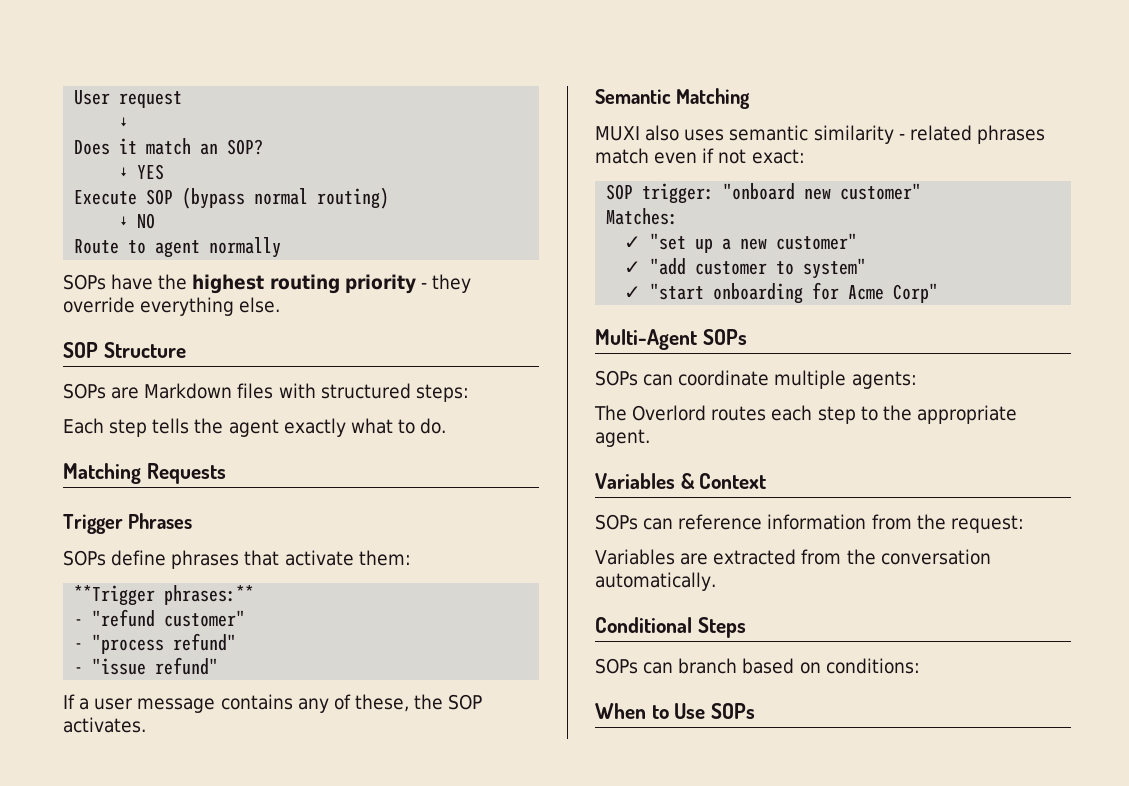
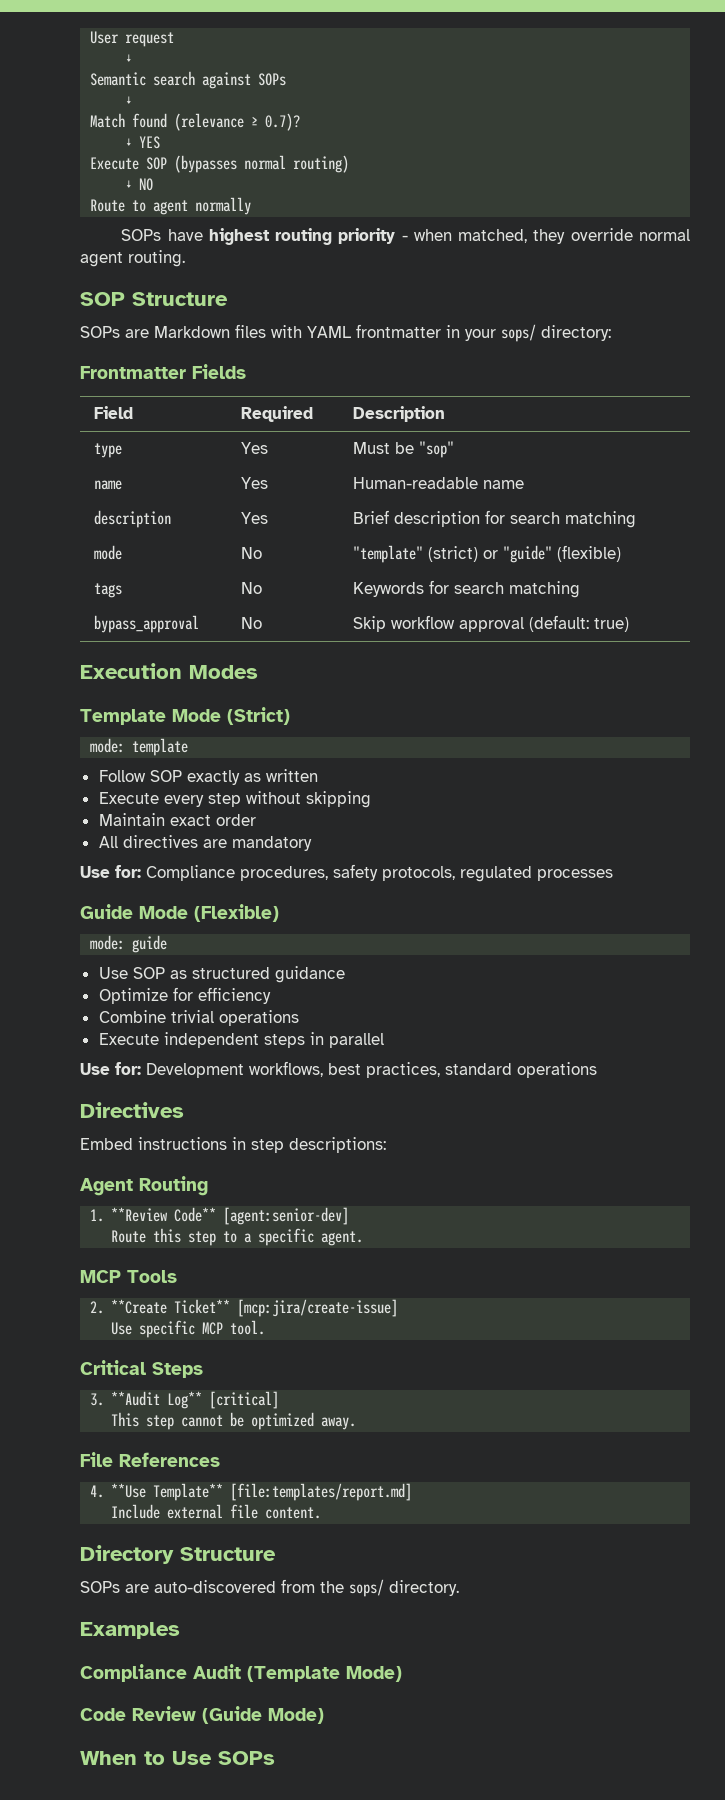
- Does it match an SOP?
+ Semantic search against SOPs
+ ↓
+ Match found (relevance ≥ 0.7)?
- Execute SOP (bypass normal routing)
+ Execute SOP (bypasses normal routing)
- SOPs have the highest routing priority - they override everything else.
+ SOPs have highest routing priority - when matched, they override normal agent routing.
- SOPs are Markdown files with structured steps:
- Each step tells the agent exactly what to do.
- Matching Requests
- Trigger Phrases
- SOPs define phrases that activate them:
- **Trigger phrases:**
- - "refund customer"
- - "process refund"
- - "issue refund"
- If a user message contains any of these, the SOP activates.
- Semantic Matching
- MUXI also uses semantic similarity - related phrases match even if not exact:
- SOP trigger: "onboard new customer"
- Matches:
- ✓ "set up a new customer"
- ✓ "add customer to system"
- ✓ "start onboarding for Acme Corp"
- Multi-Agent SOPs
- SOPs can coordinate multiple agents:
- The Overlord routes each step to the appropriate agent.
- Variables & Context
- SOPs can reference information from the request:
- Variables are extracted from the conversation automatically.
- Conditional Steps
- SOPs can branch based on conditions:
+ SOPs are Markdown files with YAML frontmatter in your sops/ directory:
+ Frontmatter Fields
+ Field | Required | Description
+ type | Yes | Must be "sop"
+ name | Yes | Human-readable name
+ description | Yes | Brief description for search matching
+ mode | No | "template" (strict) or "guide" (flexible)
+ tags | No | Keywords for search matching
+ bypass_approval | No | Skip workflow approval (default: true)
+ Execution Modes
+ Template Mode (Strict)
+ mode: template
+ Follow SOP exactly as written
+ Execute every step without skipping
+ Maintain exact order
+ All directives are mandatory
+ Use for: Compliance procedures, safety protocols, regulated processes
+ Guide Mode (Flexible)
+ mode: guide
+ Use SOP as structured guidance
+ Optimize for efficiency
+ Combine trivial operations
+ Execute independent steps in parallel
+ Use for: Development workflows, best practices, standard operations
+ Directives
+ Embed instructions in step descriptions:
+ Agent Routing
+ 1. **Review Code** [agent:senior-dev]
+ Route this step to a specific agent.
+ MCP Tools
+ 2. **Create Ticket** [mcp:jira/create-issue]
+ Use specific MCP tool.
+ Critical Steps
+ 3. **Audit Log** [critical]
+ This step cannot be optimized away.
+ File References
+ 4. **Use Template** [file:templates/report.md]
+ Include external file content.
+ Directory Structure
+ SOPs are auto-discovered from the sops/ directory.
+ Examples
+ Compliance Audit (Template Mode)
+ Code Review (Guide Mode)

